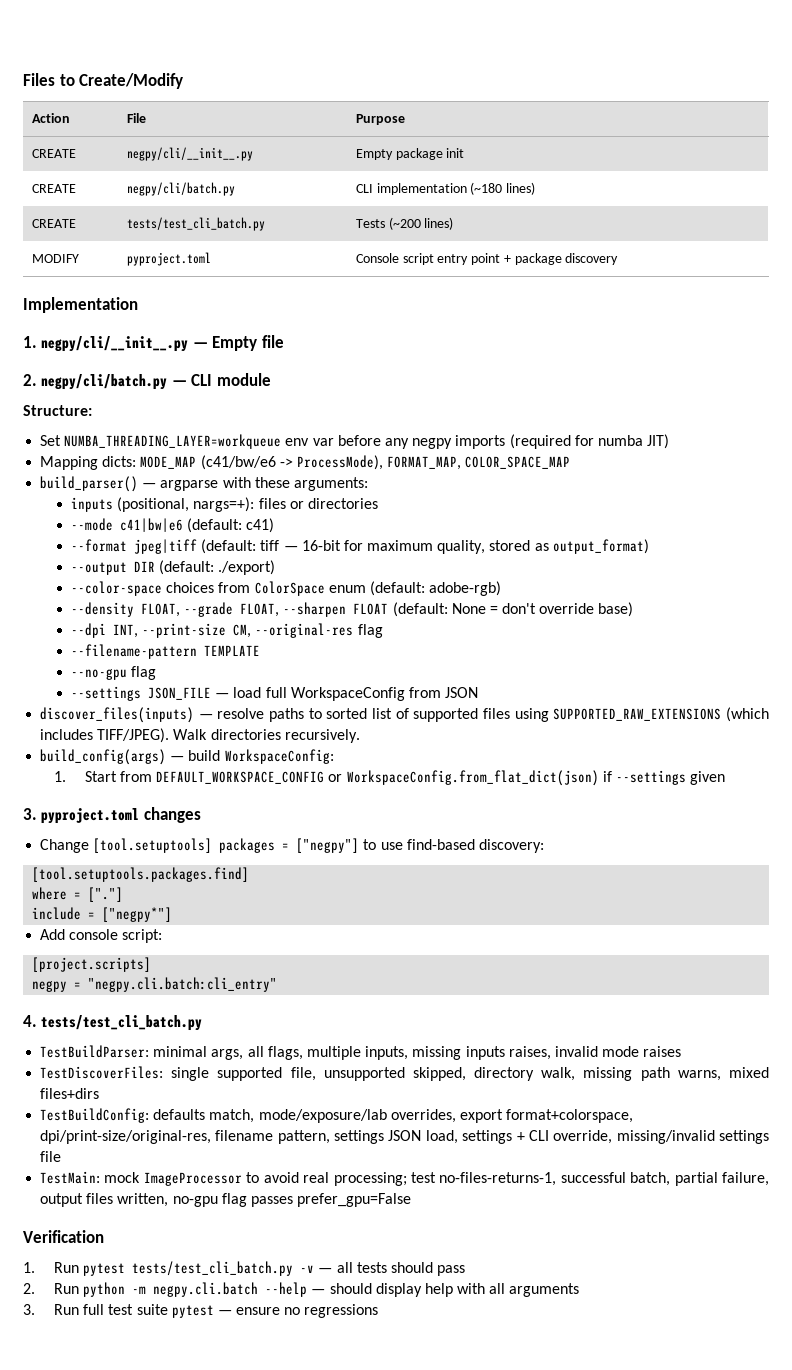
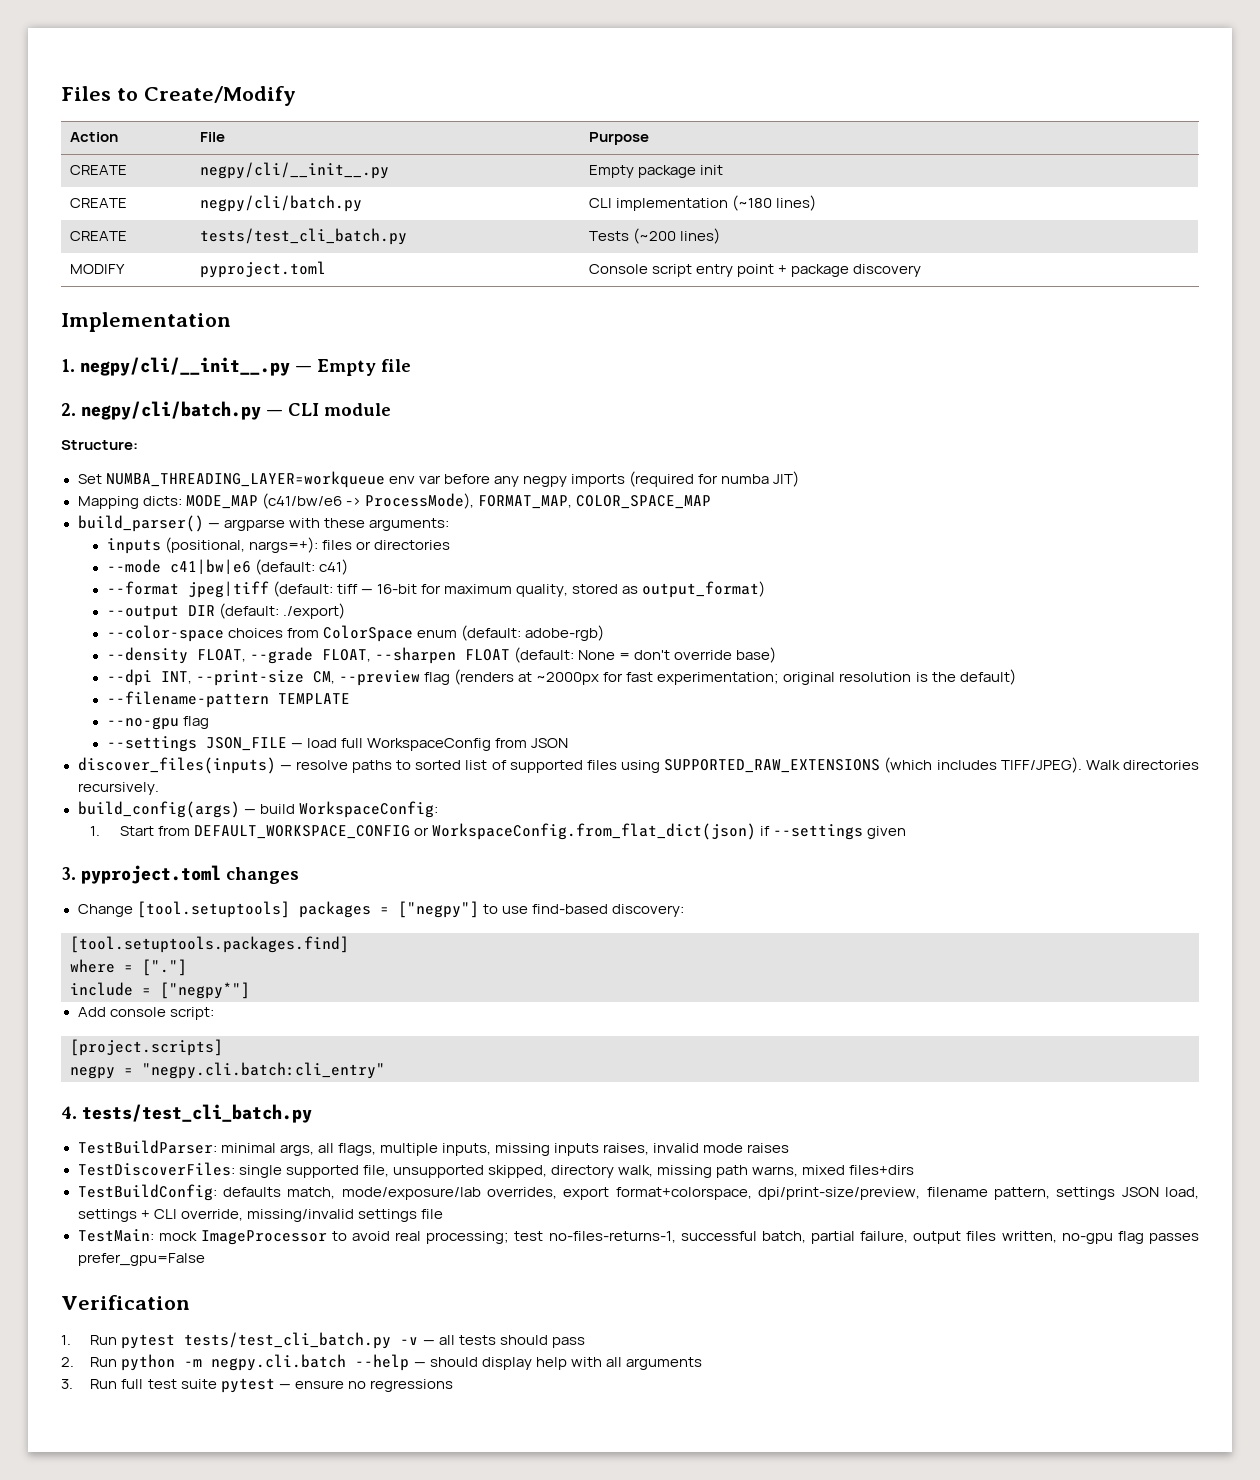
- --dpi INT, --print-size CM, --original-res flag
+ --dpi INT, --print-size CM, --preview flag (renders at ~2000px for fast experimentation; original resolution is the default)
- TestBuildConfig: defaults match, mode/exposure/lab overrides, export format+colorspace, dpi/print-size/original-res, filename pattern, settings JSON load, settings + CLI override, missing/invalid settings file
+ TestBuildConfig: defaults match, mode/exposure/lab overrides, export format+colorspace, dpi/print-size/preview, filename pattern, settings JSON load, settings + CLI override, missing/invalid settings file

